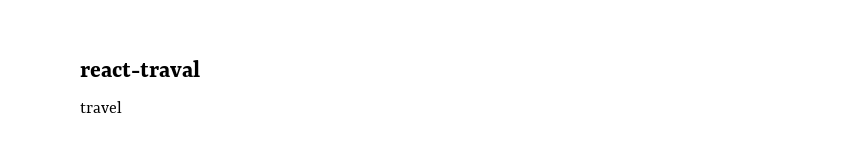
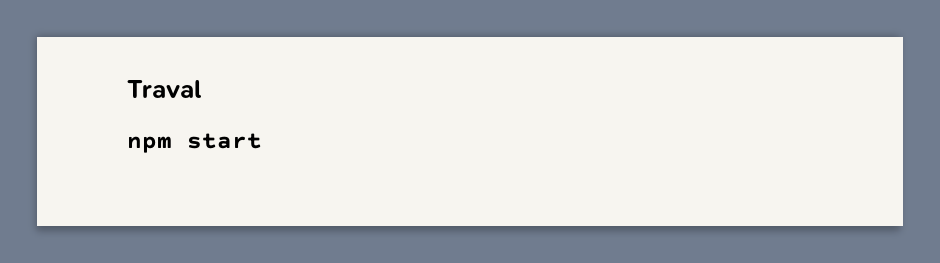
- react-traval
- travel
+ Traval
+ npm start

